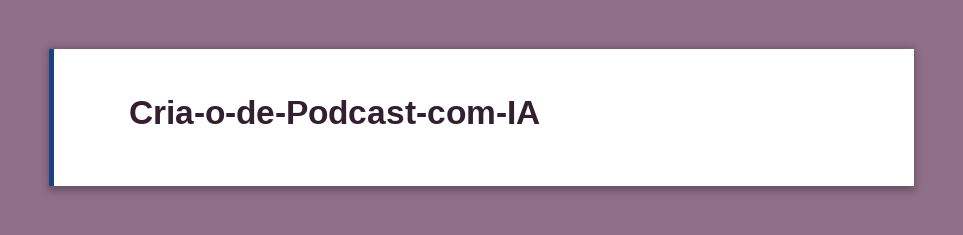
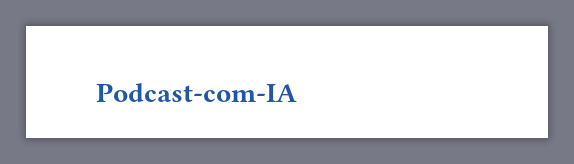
- Cria-o-de-Podcast-com-IA
+ Podcast-com-IA

